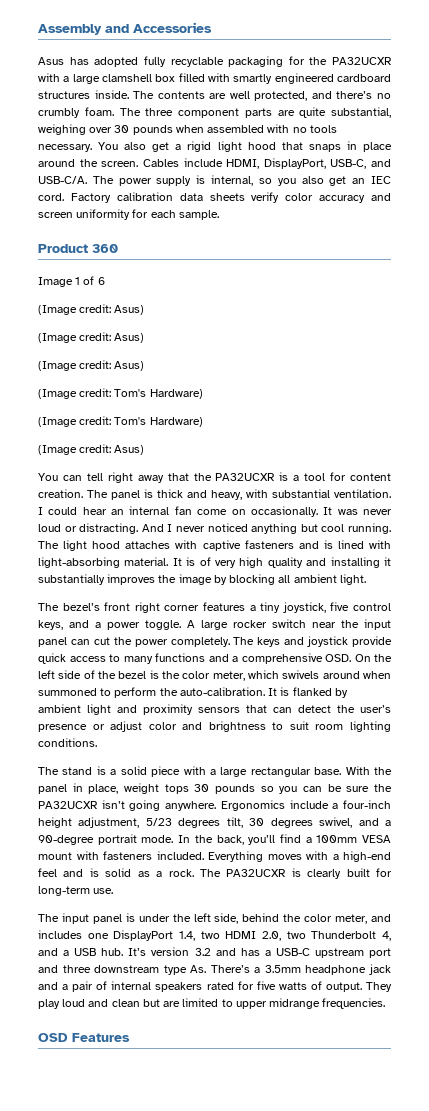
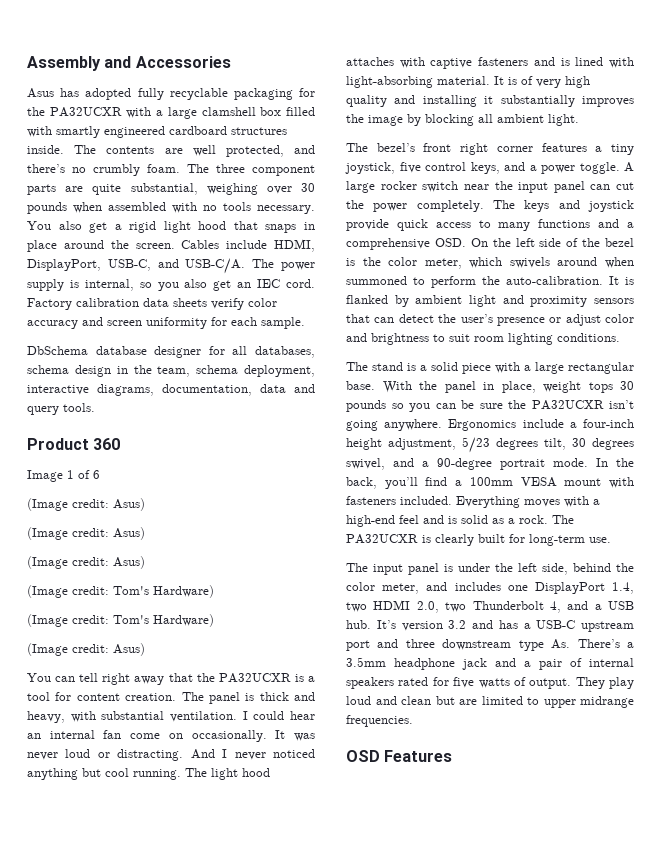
+ DbSchema database designer for all databases, schema design in the team, schema deployment, interactive diagrams, documentation, data and query tools.

